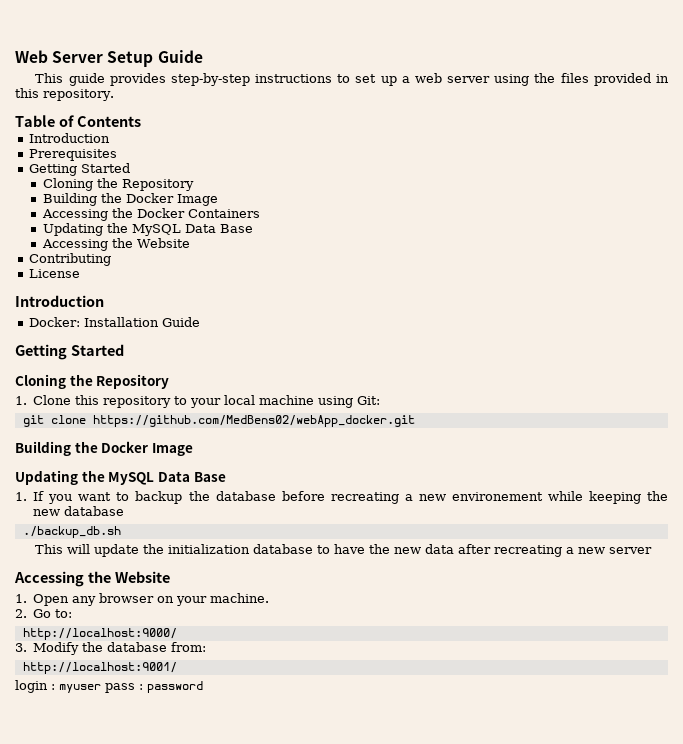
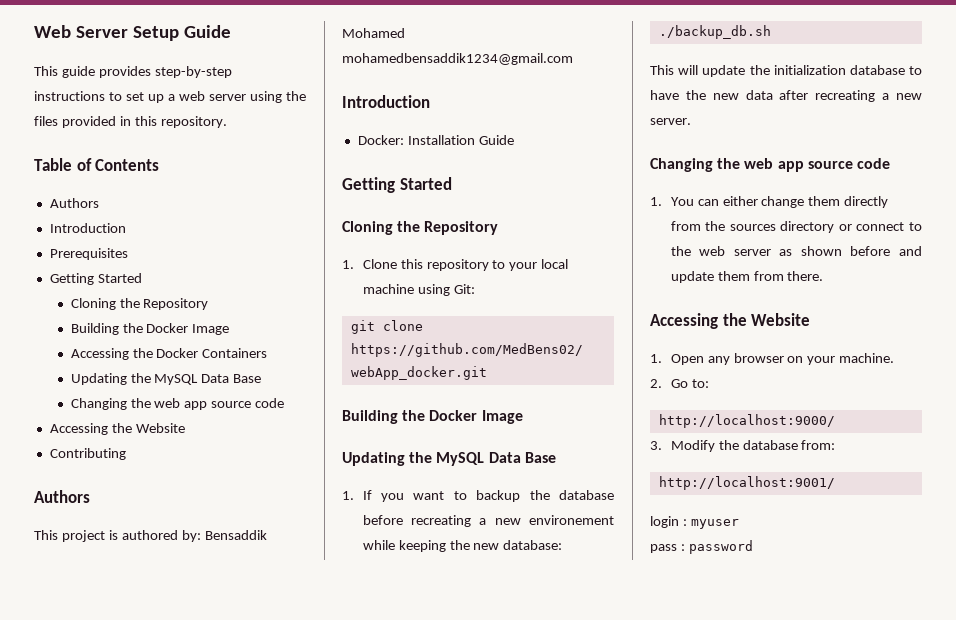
  Table of Contents
+ Authors
  Accessing the Docker Containers
  Updating the MySQL Data Base
+ Changing the web app source code
  Accessing the Website
  Contributing
- License
+ Authors
+ This project is authored by: Bensaddik Mohamed mohamedbensaddik1234@gmail.com
- 1. If you want to backup the database before recreating a new environement while keeping the new database
+ 1. If you want to backup the database before recreating a new environement while keeping the new database:
- This will update the initialization database to have the new data after recreating a new server
+ This will update the initialization database to have the new data after recreating a new server.
+ Changing the web app source code
+ 1. You can either change them directly from the sources directory or connect to the web server as shown before and update them from there.
- login : myuser pass : password
+ login : myuser
+ pass : password

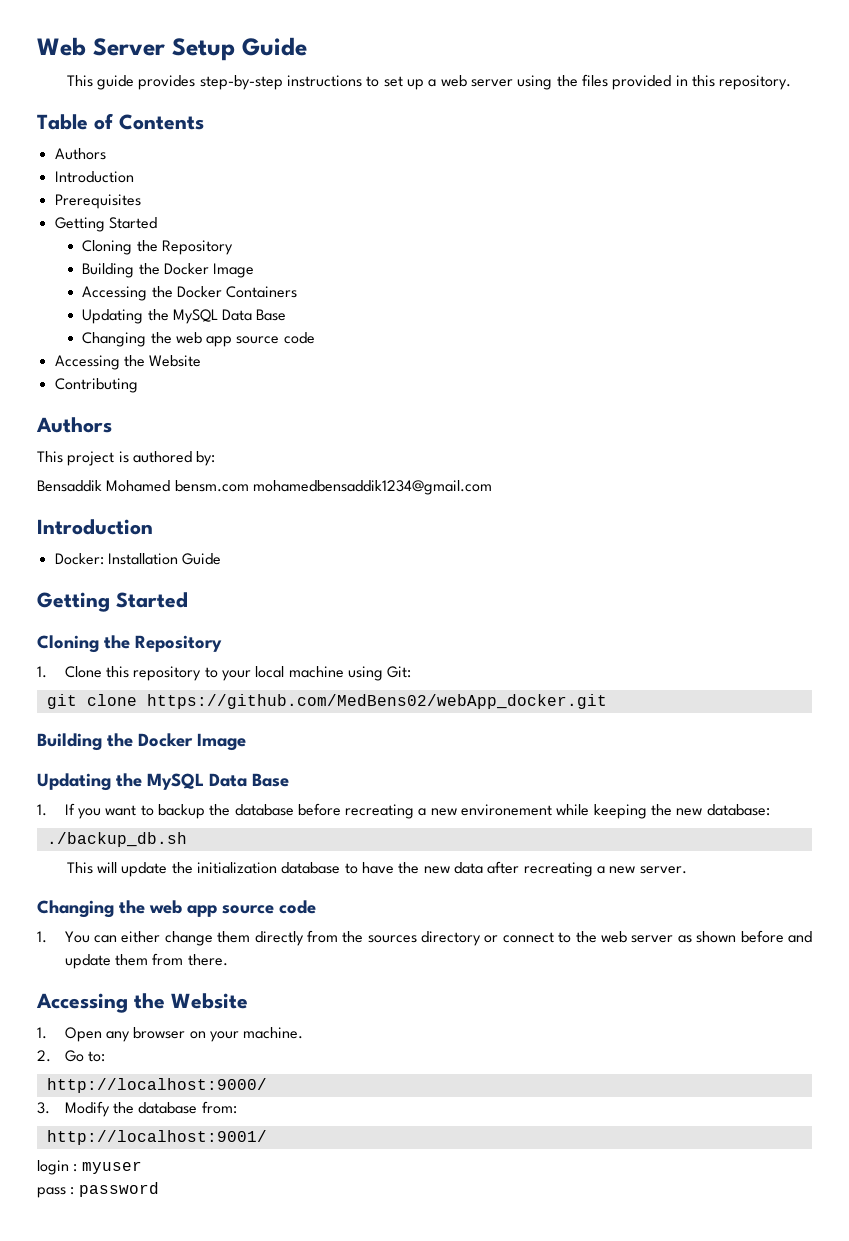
- This project is authored by: Bensaddik Mohamed mohamedbensaddik1234@gmail.com
+ This project is authored by:
+ Bensaddik Mohamed bensm.com mohamedbensaddik1234@gmail.com

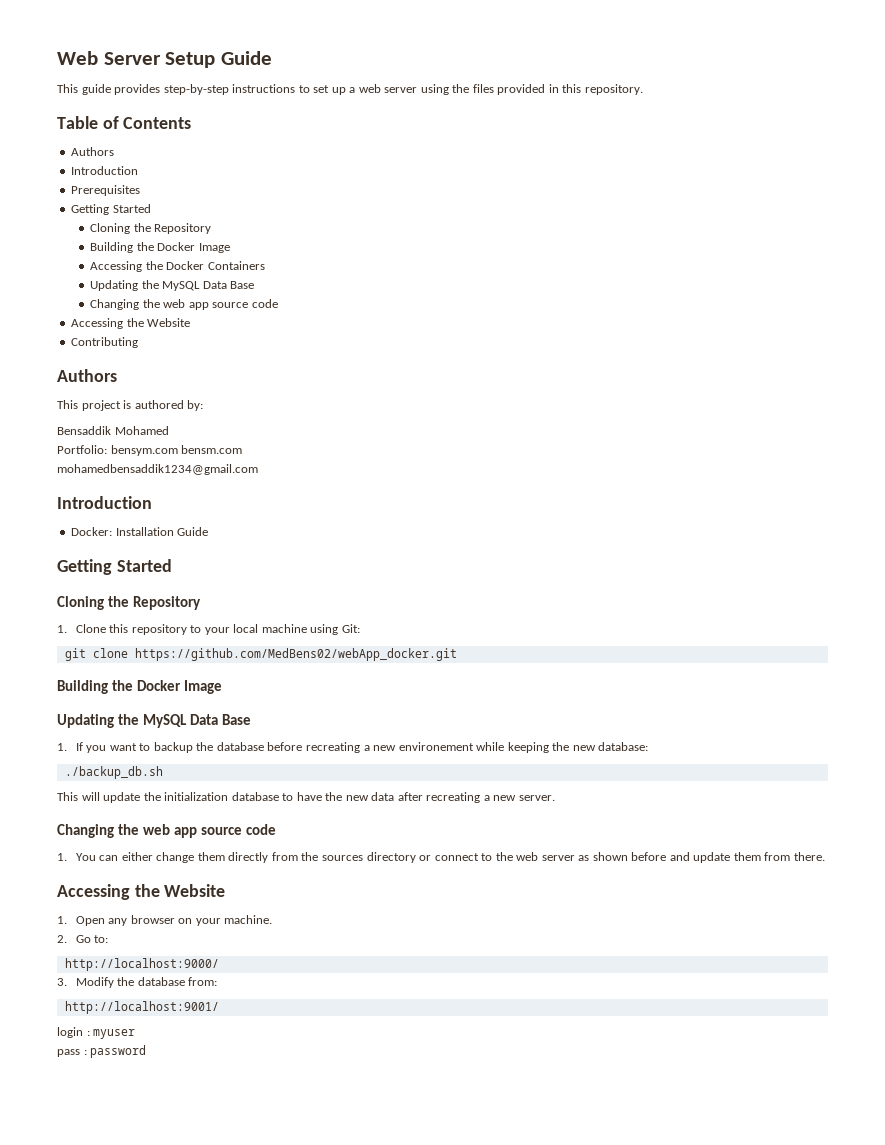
- Bensaddik Mohamed bensm.com mohamedbensaddik1234@gmail.com
+ Bensaddik Mohamed
+ Portfolio: bensym.com bensm.com
+ mohamedbensaddik1234@gmail.com

